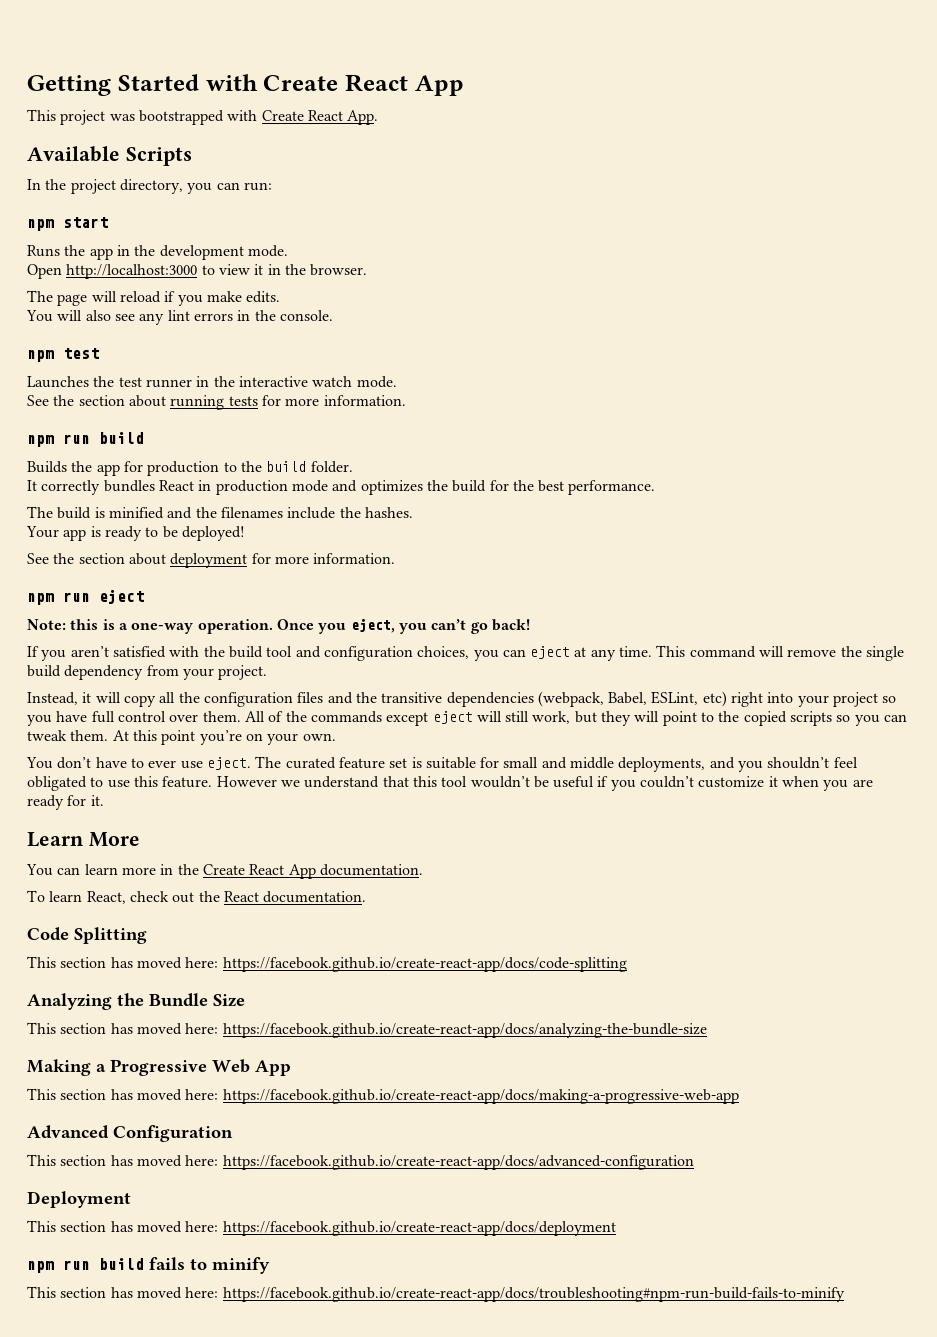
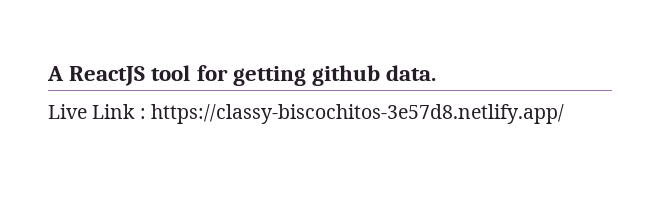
- Getting Started with Create React App
- This project was bootstrapped with Create React App.
- Available Scripts
- In the project directory, you can run:
- npm start
- Runs the app in the development mode.
- Open http://localhost:3000 to view it in the browser.
- The page will reload if you make edits.
- You will also see any lint errors in the console.
- npm test
- Launches the test runner in the interactive watch mode.
- See the section about running tests for more information.
- npm run build
- Builds the app for production to the build folder.
- It correctly bundles React in production mode and optimizes the build for the best performance.
- The build is minified and the filenames include the hashes.
- Your app is ready to be deployed!
- See the section about deployment for more information.
- npm run eject
- Note: this is a one-way operation. Once you eject, you can’t go back!
- If you aren’t satisfied with the build tool and configuration choices, you can eject at any time. This command will remove the single build dependency from your project.
- Instead, it will copy all the configuration files and the transitive dependencies (webpack, Babel, ESLint, etc) right into your project so you have full control over them. All of the commands except eject will still work, but they will point to the copied scripts so you can tweak them. At this point you’re on your own.
- You don’t have to ever use eject. The curated feature set is suitable for small and middle deployments, and you shouldn’t feel obligated to use this feature. However we understand that this tool wouldn’t be useful if you couldn’t customize it when you are ready for it.
- Learn More
- You can learn more in the Create React App documentation.
- To learn React, check out the React documentation.
- Code Splitting
- This section has moved here: https://facebook.github.io/create-react-app/docs/code-splitting
- Analyzing the Bundle Size
- This section has moved here: https://facebook.github.io/create-react-app/docs/analyzing-the-bundle-size
- Making a Progressive Web App
- This section has moved here: https://facebook.github.io/create-react-app/docs/making-a-progressive-web-app
- Advanced Configuration
- This section has moved here: https://facebook.github.io/create-react-app/docs/advanced-configuration
- Deployment
- This section has moved here: https://facebook.github.io/create-react-app/docs/deployment
- npm run build fails to minify
- This section has moved here: https://facebook.github.io/create-react-app/docs/troubleshooting#npm-run-build-fails-to-minify
+ A ReactJS tool for getting github data.
+ Live Link : https://classy-biscochitos-3e57d8.netlify.app/

